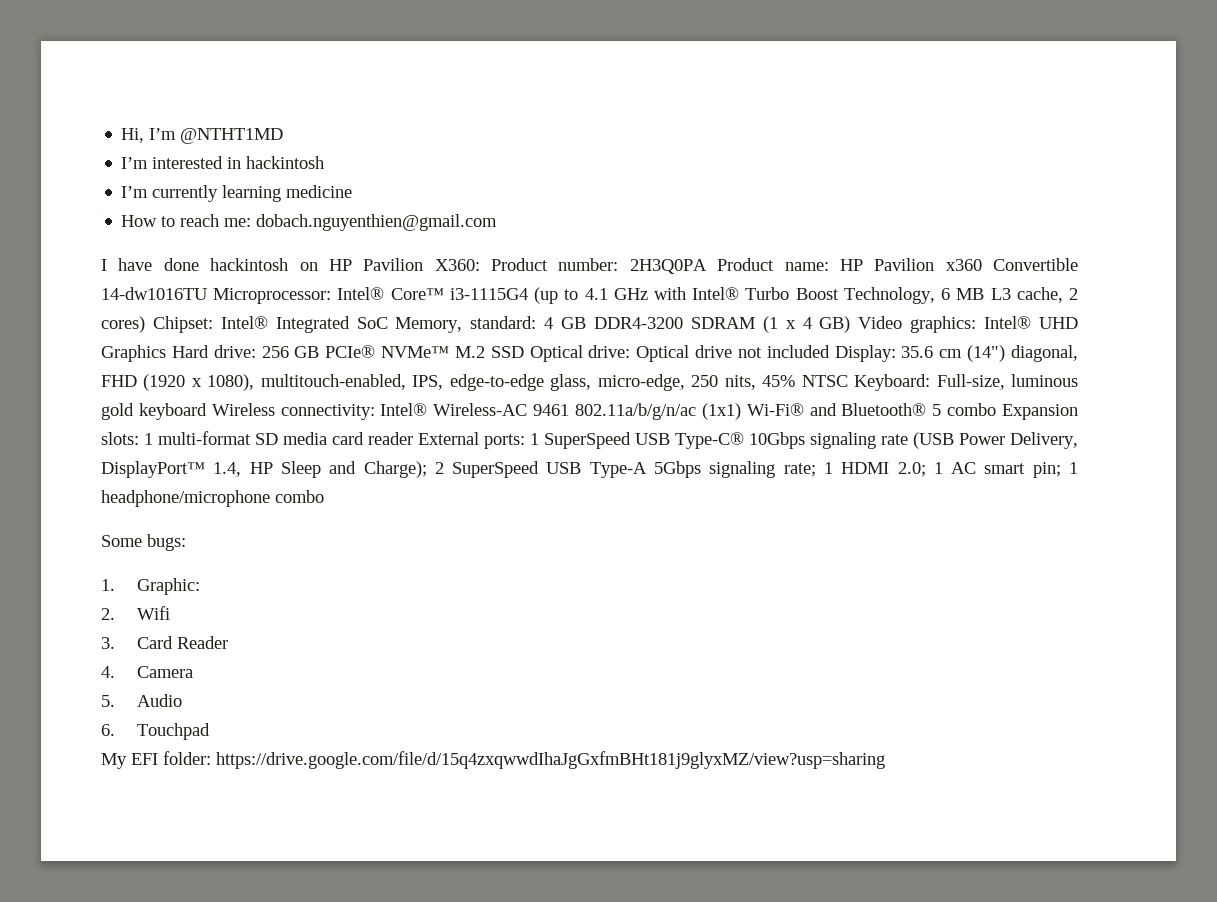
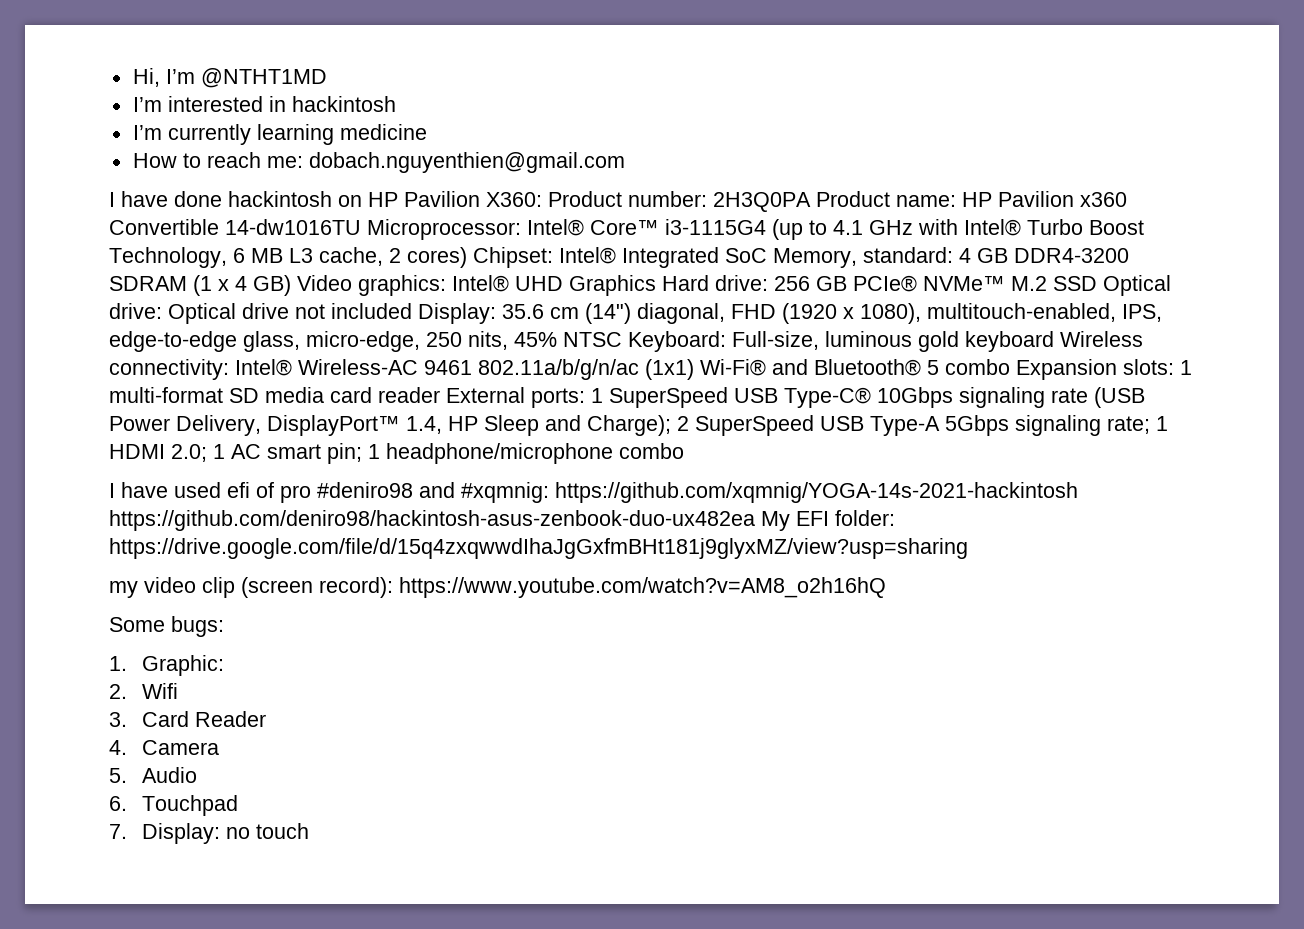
+ I have used efi of pro #deniro98 and #xqmnig: https://github.com/xqmnig/YOGA-14s-2021-hackintosh https://github.com/deniro98/hackintosh-asus-zenbook-duo-ux482ea My EFI folder: https://drive.google.com/file/d/15q4zxqwwdIhaJgGxfmBHt181j9glyxMZ/view?usp=sharing
+ my video clip (screen record): https://www.youtube.com/watch?v=AM8_o2h16hQ
- My EFI folder: https://drive.google.com/file/d/15q4zxqwwdIhaJgGxfmBHt181j9glyxMZ/view?usp=sharing
+ 7. Display: no touch

